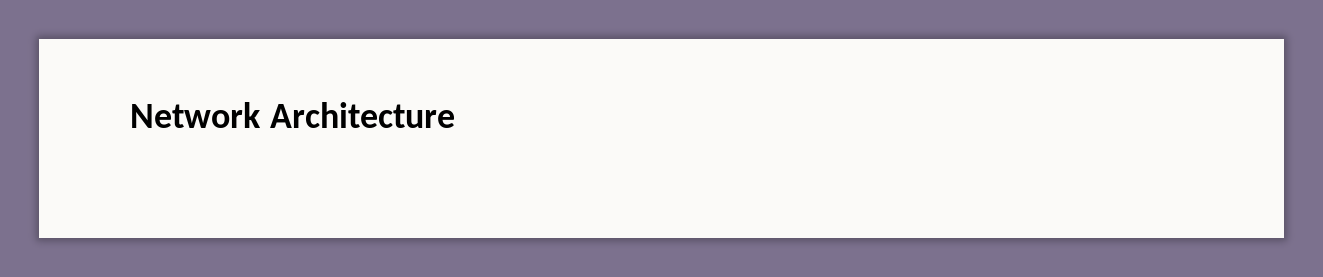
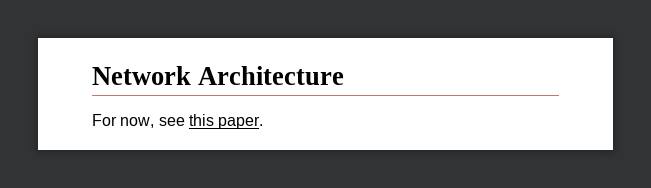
+ For now, see this paper.

